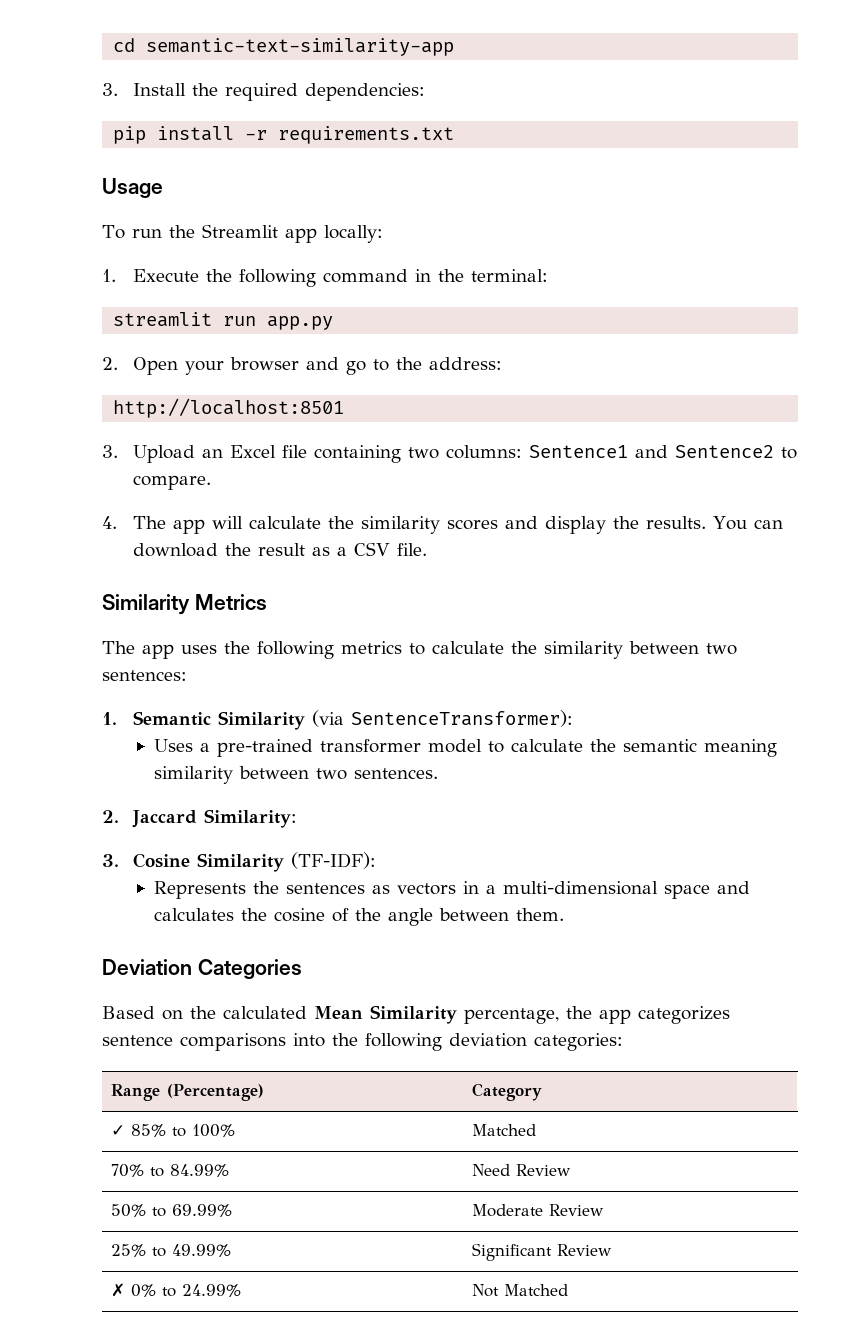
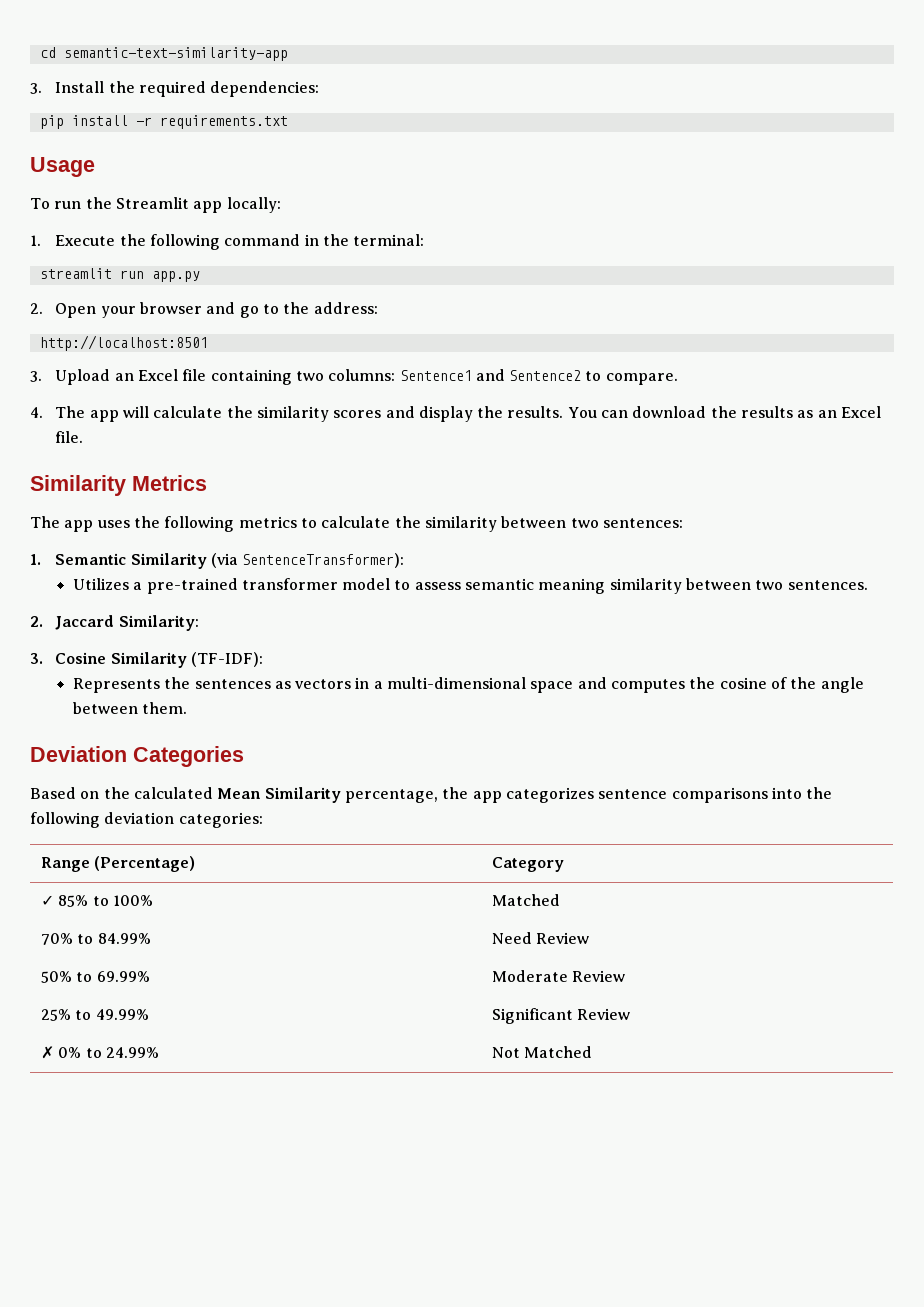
- You can download the result as a CSV file.
+ You can download the results as an Excel file.
- Uses a pre-trained transformer model to calculate the semantic meaning similarity between two sentences.
+ Utilizes a pre-trained transformer model to assess semantic meaning similarity between two sentences.
- Represents the sentences as vectors in a multi-dimensional space and calculates the cosine of the angle between them.
+ Represents the sentences as vectors in a multi-dimensional space and computes the cosine of the angle between them.

